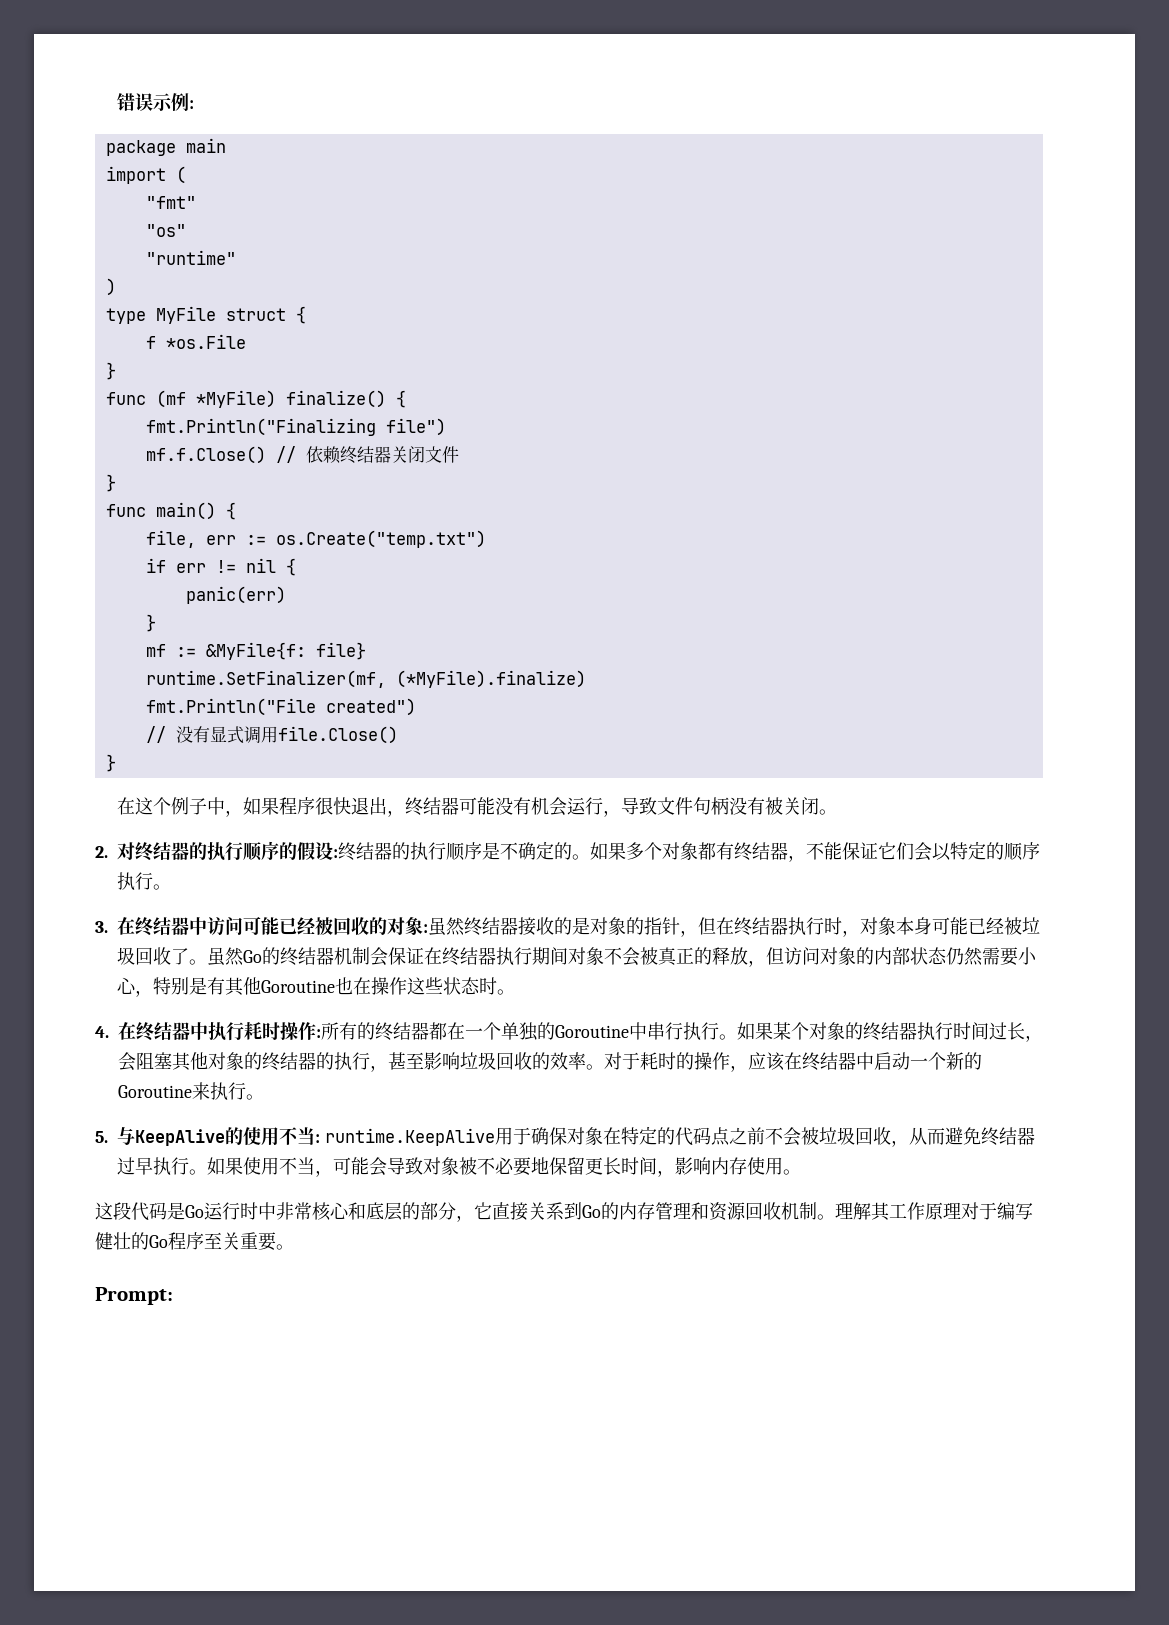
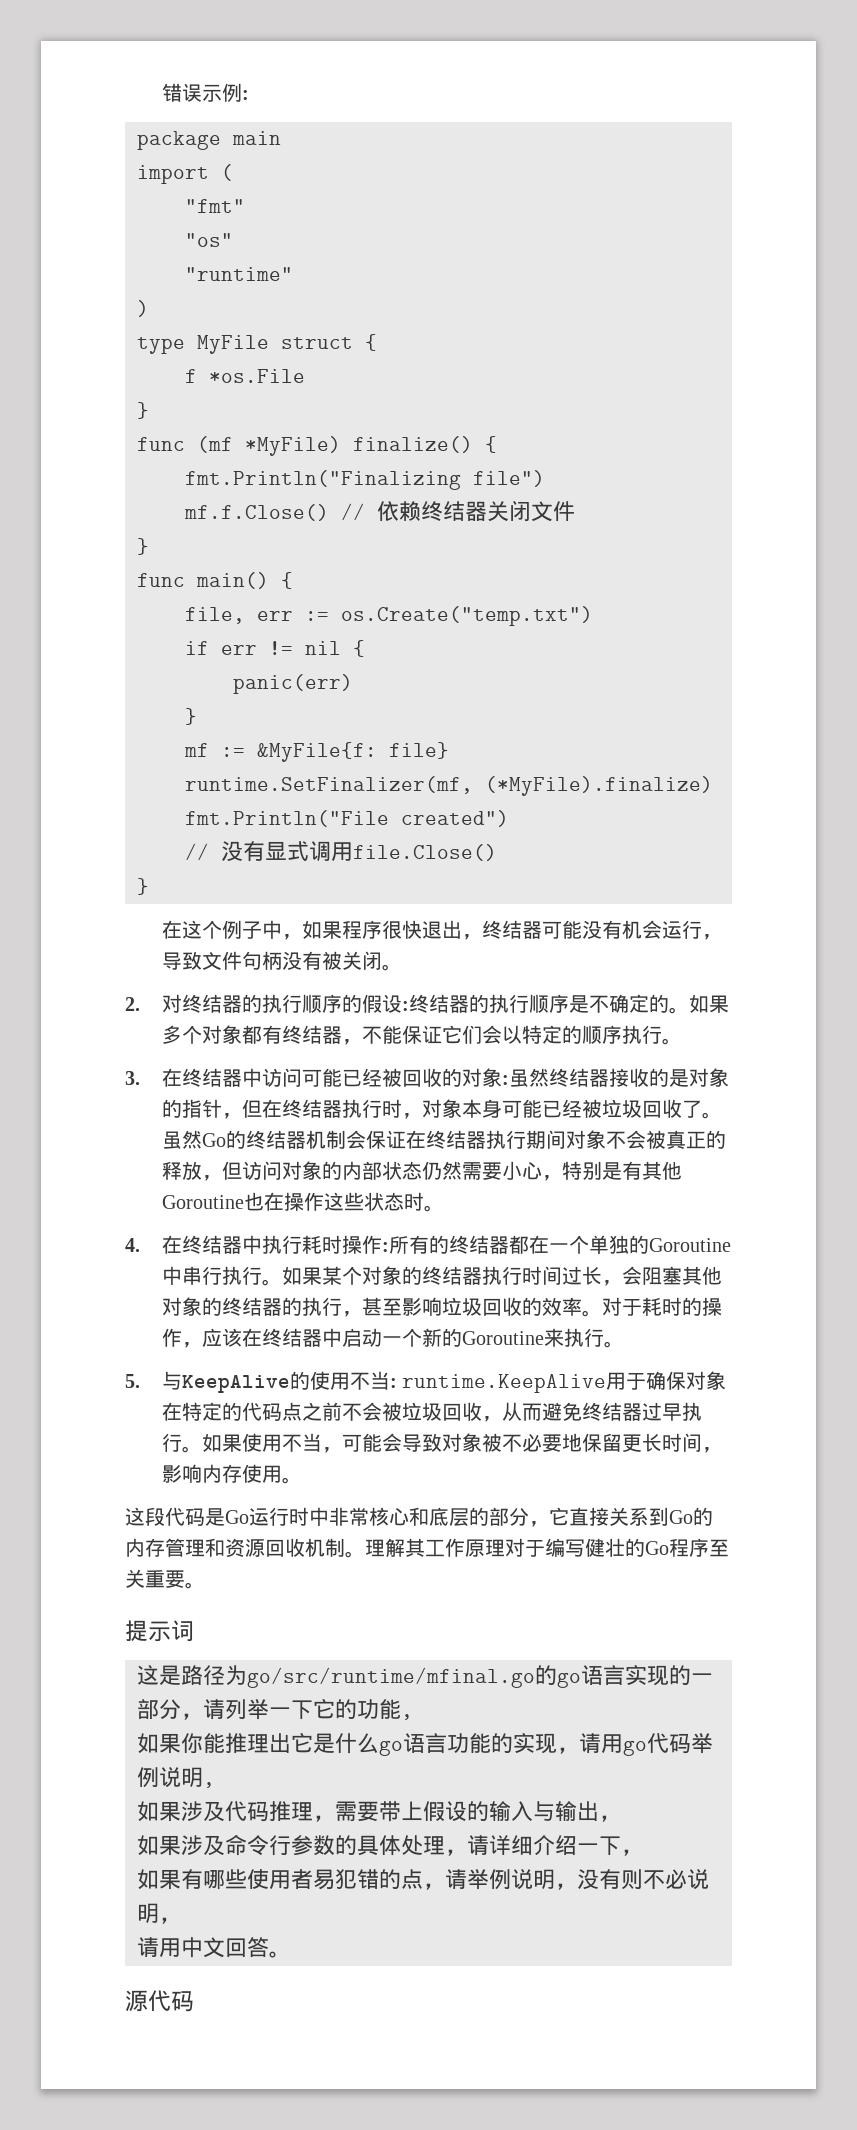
- Prompt:
+ 提示词
+ 这是路径为go/src/runtime/mfinal.go的go语言实现的一部分，请列举一下它的功能,
+ 如果你能推理出它是什么go语言功能的实现，请用go代码举例说明,
+ 如果涉及代码推理，需要带上假设的输入与输出，
+ 如果涉及命令行参数的具体处理，请详细介绍一下，
+ 如果有哪些使用者易犯错的点，请举例说明，没有则不必说明，
+ 请用中文回答。
+ 源代码

